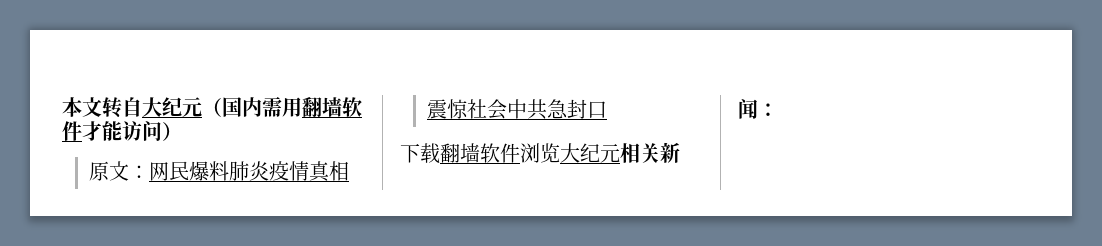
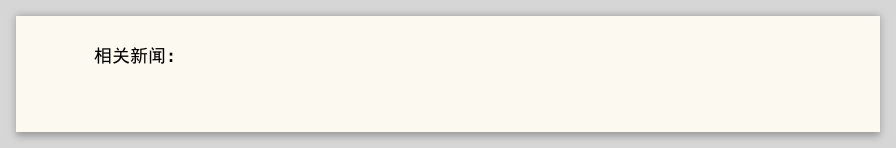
- 本文转自大纪元（国内需用翻墙软件才能访问）
- 原文：网民爆料肺炎疫情真相震惊社会中共急封口
- 下载翻墙软件浏览大纪元相关新闻：
+ 相关新闻：

